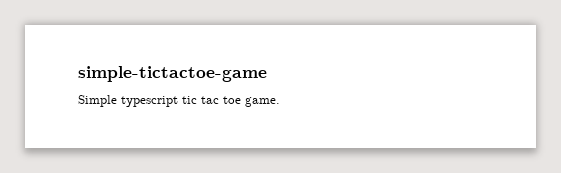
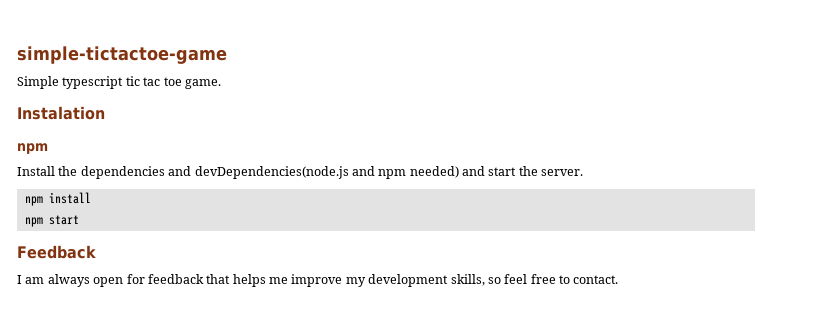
+ Instalation
+ npm
+ Install the dependencies and devDependencies(node.js and npm needed) and start the server.
+ npm install
+ npm start
+ Feedback
+ I am always open for feedback that helps me improve my development skills, so feel free to contact.

